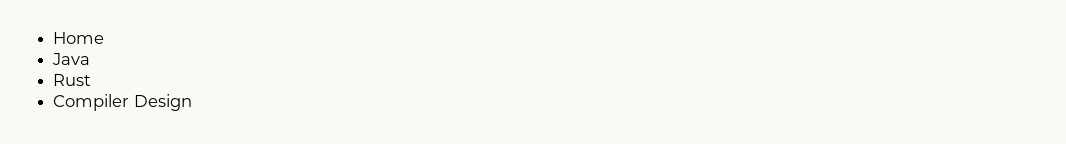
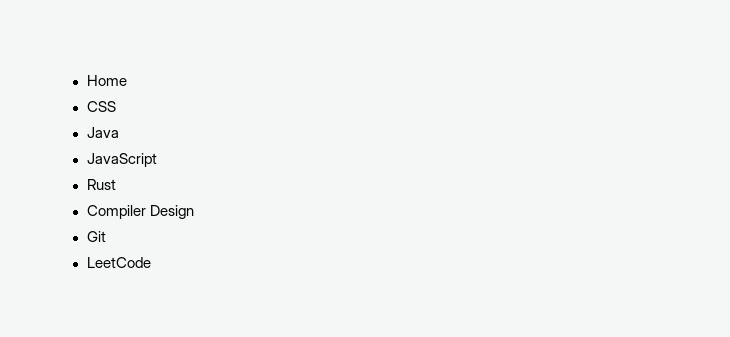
+ CSS
+ JavaScript
+ Git
+ LeetCode

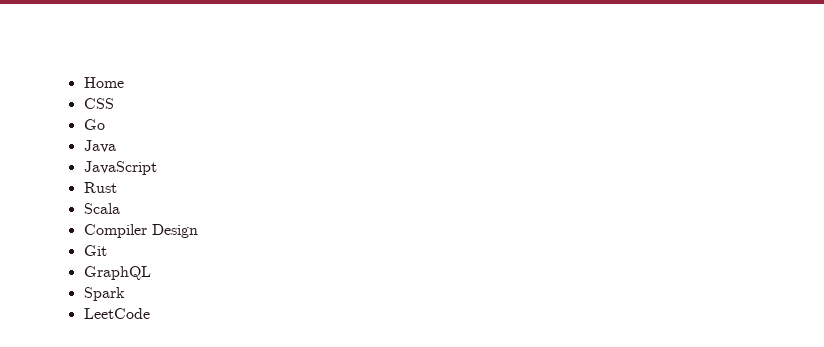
+ Go
+ Scala
+ GraphQL
+ Spark

